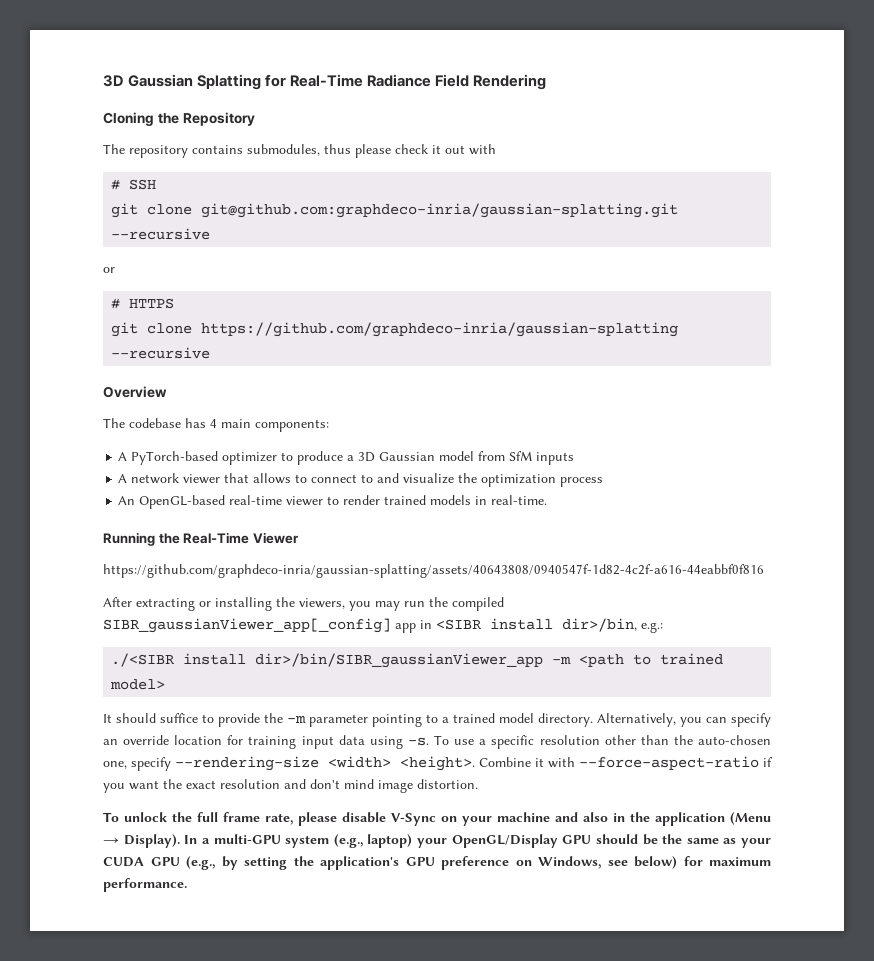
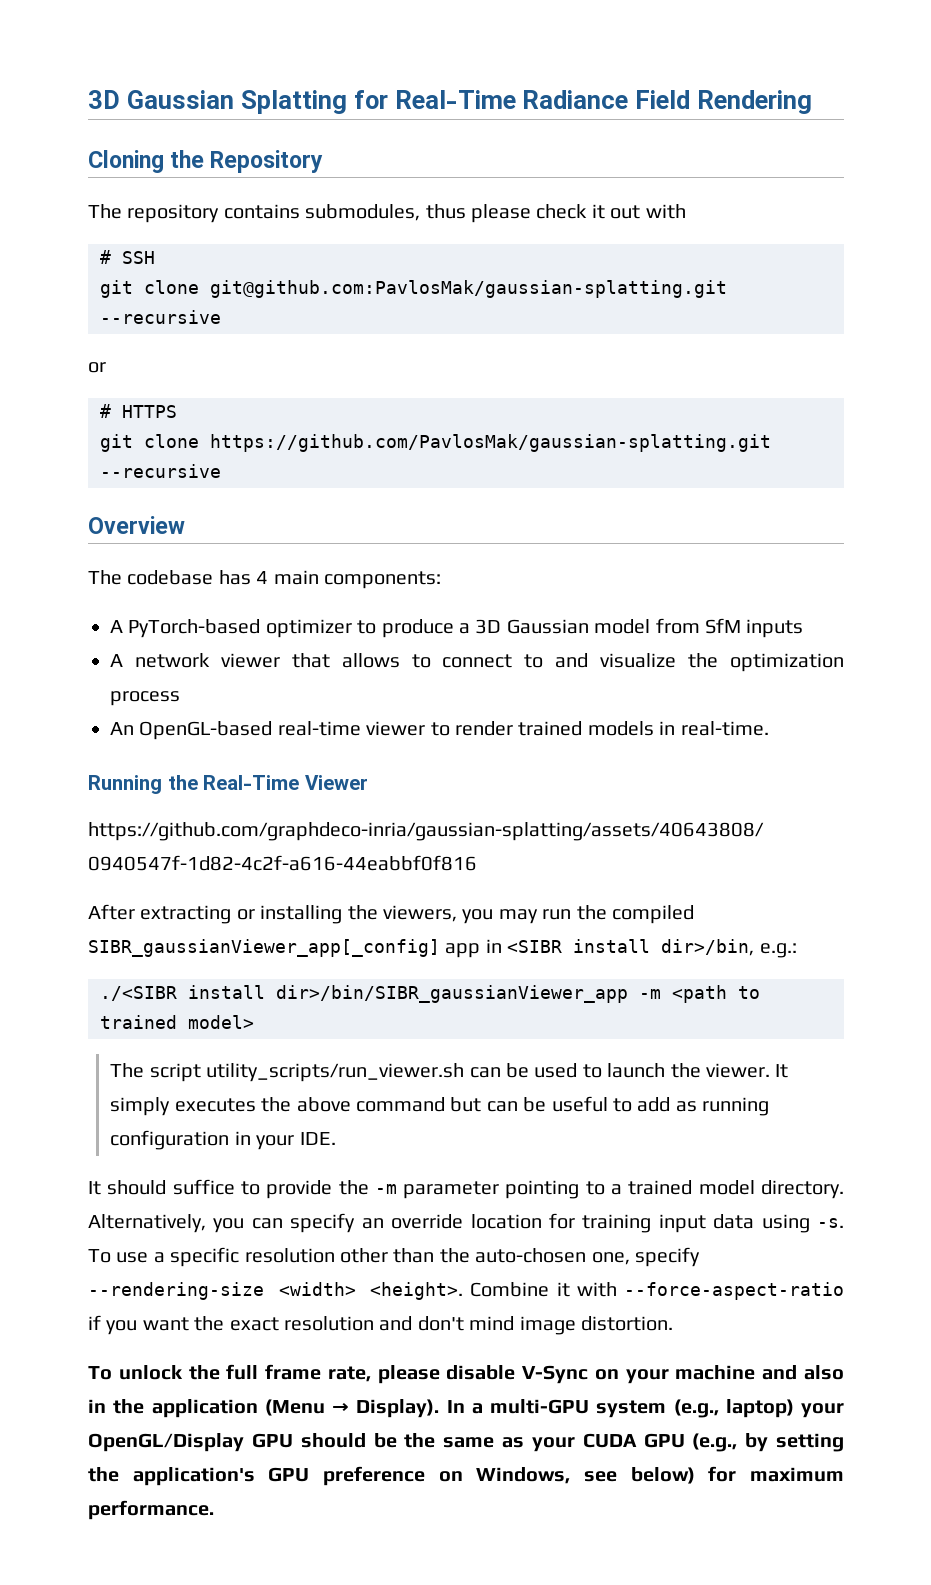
- git clone git@github.com:graphdeco-inria/gaussian-splatting.git --recursive
+ git clone git@github.com:PavlosMak/gaussian-splatting.git --recursive
- git clone https://github.com/graphdeco-inria/gaussian-splatting --recursive
+ git clone https://github.com/PavlosMak/gaussian-splatting.git --recursive
+ The script utility_scripts/run_viewer.sh can be used to launch the viewer. It simply executes the above command but can be useful to add as running configuration in your IDE.

